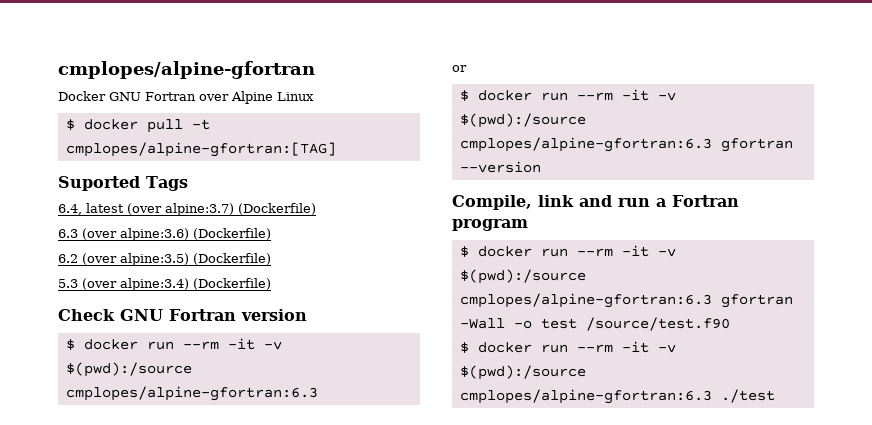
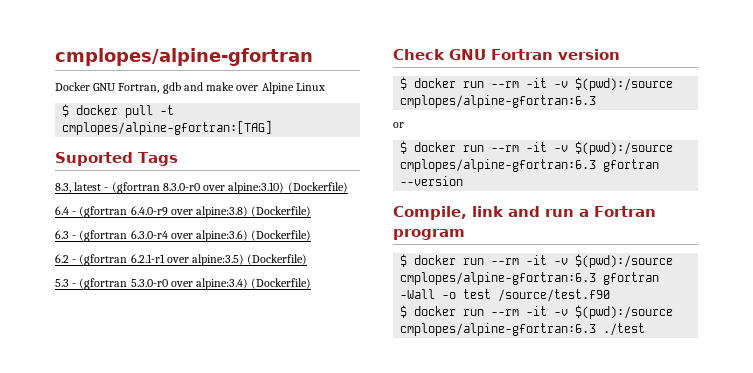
- Docker GNU Fortran over Alpine Linux
+ Docker GNU Fortran, gdb and make over Alpine Linux
- 6.4, latest (over alpine:3.7) (Dockerfile)
- 6.3 (over alpine:3.6) (Dockerfile)
+ 8.3, latest - (gfortran 8.3.0-r0 over alpine:3.10) (Dockerfile)
+ 6.4 - (gfortran 6.4.0-r9 over alpine:3.8) (Dockerfile)
+ 6.3 - (gfortran 6.3.0-r4 over alpine:3.6) (Dockerfile)
- 6.2 (over alpine:3.5) (Dockerfile)
+ 6.2 - (gfortran 6.2.1-r1 over alpine:3.5) (Dockerfile)
- 5.3 (over alpine:3.4) (Dockerfile)
+ 5.3 - (gfortran 5.3.0-r0 over alpine:3.4) (Dockerfile)

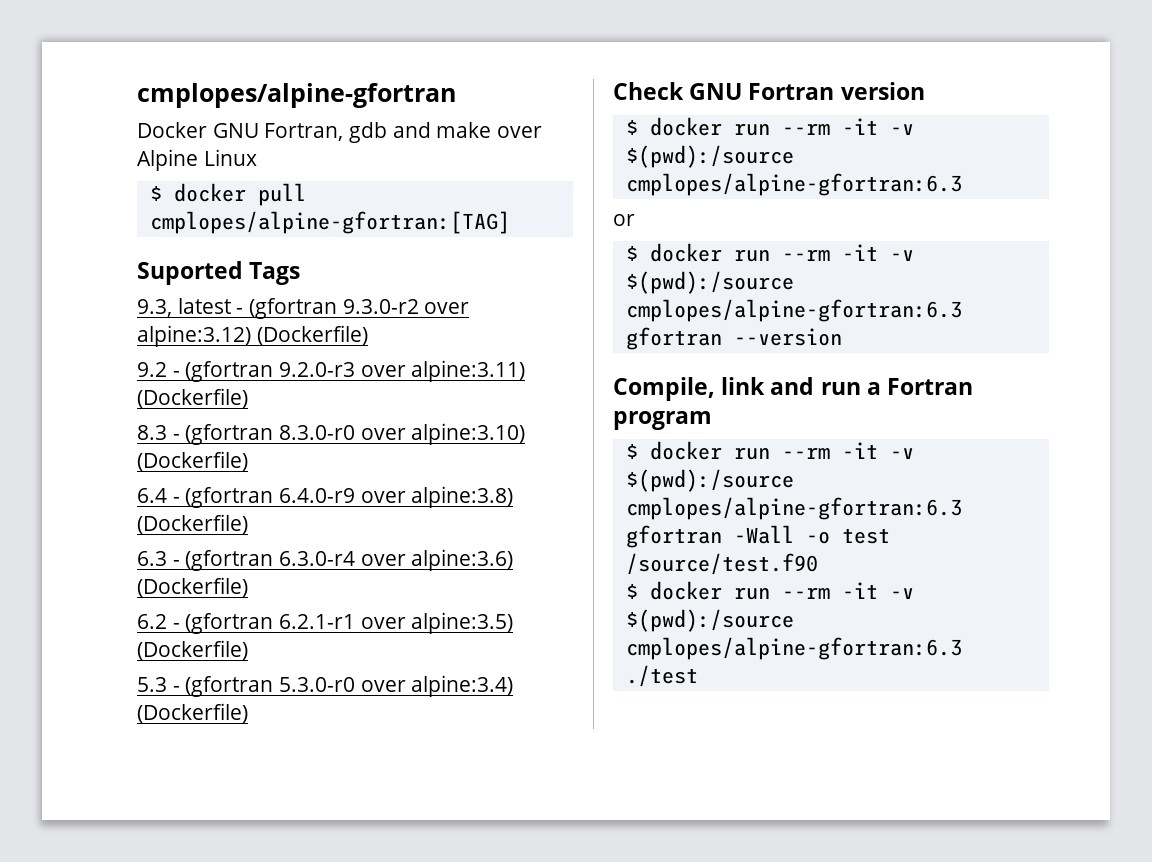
- $ docker pull -t cmplopes/alpine-gfortran:[TAG]
+ $ docker pull cmplopes/alpine-gfortran:[TAG]
- 8.3, latest - (gfortran 8.3.0-r0 over alpine:3.10) (Dockerfile)
+ 9.3, latest - (gfortran 9.3.0-r2 over alpine:3.12) (Dockerfile)
+ 9.2 - (gfortran 9.2.0-r3 over alpine:3.11) (Dockerfile)
+ 8.3 - (gfortran 8.3.0-r0 over alpine:3.10) (Dockerfile)

